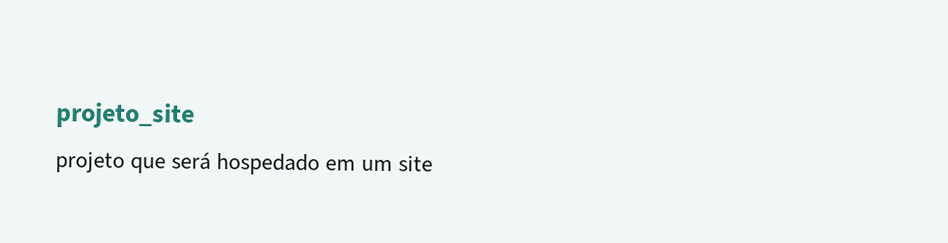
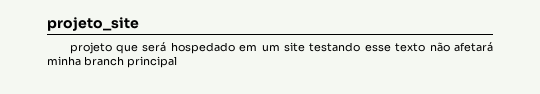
- projeto que será hospedado em um site
+ projeto que será hospedado em um site testando esse texto não afetará minha branch principal

